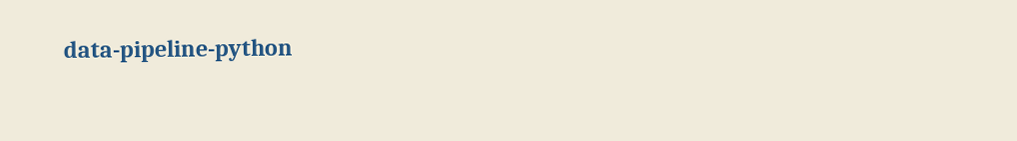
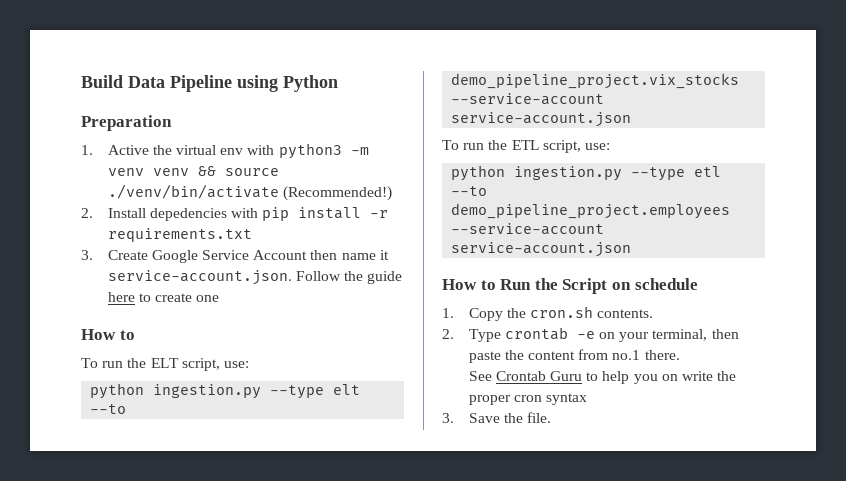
- data-pipeline-python
+ Build Data Pipeline using Python
+ Preparation
+ 1. Active the virtual env with python3 -m venv venv && source ./venv/bin/activate (Recommended!)
+ 2. Install depedencies with pip install -r requirements.txt
+ 3. Create Google Service Account then name it service-account.json. Follow the guide here to create one
+ How to
+ To run the ELT script, use:
+ python ingestion.py --type elt --to demo_pipeline_project.vix_stocks --service-account service-account.json
+ To run the ETL script, use:
+ python ingestion.py --type etl --to demo_pipeline_project.employees --service-account service-account.json
+ How to Run the Script on schedule
+ 1. Copy the cron.sh contents.
+ 2. Type crontab -e on your terminal, then paste the content from no.1 there.
+ See Crontab Guru to help you on write the proper cron syntax
+ 3. Save the file.

